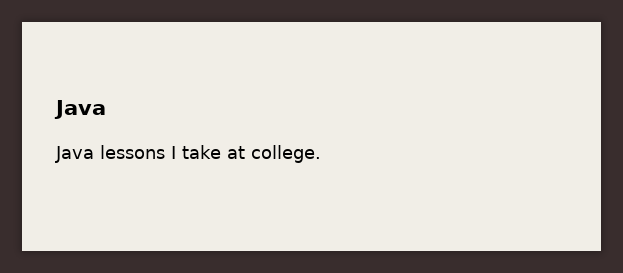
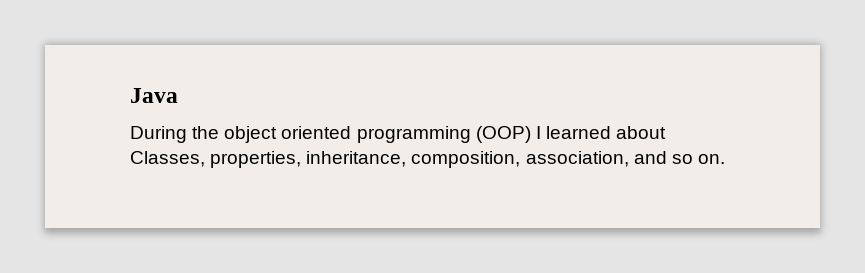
- Java lessons I take at college.
+ During the object oriented programming (OOP) I learned about Classes, properties, inheritance, composition, association, and so on.

